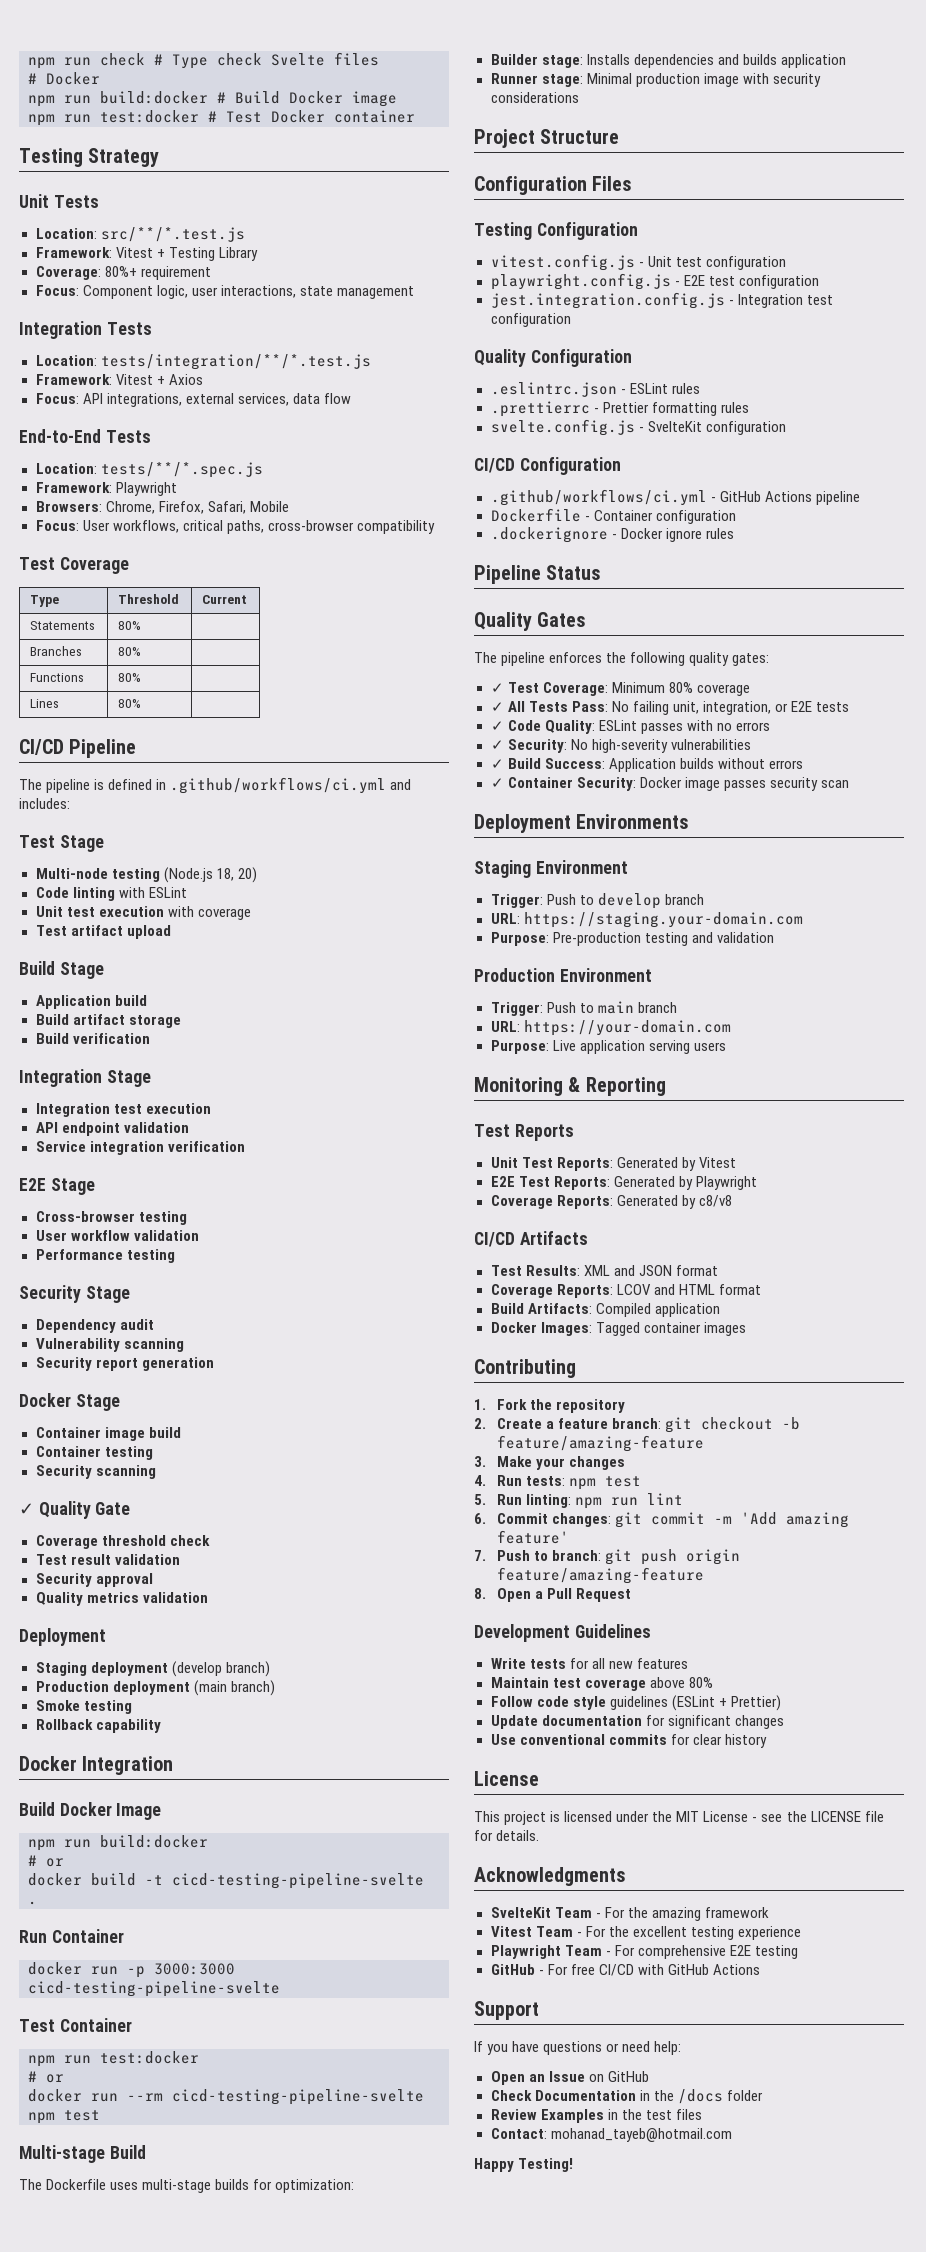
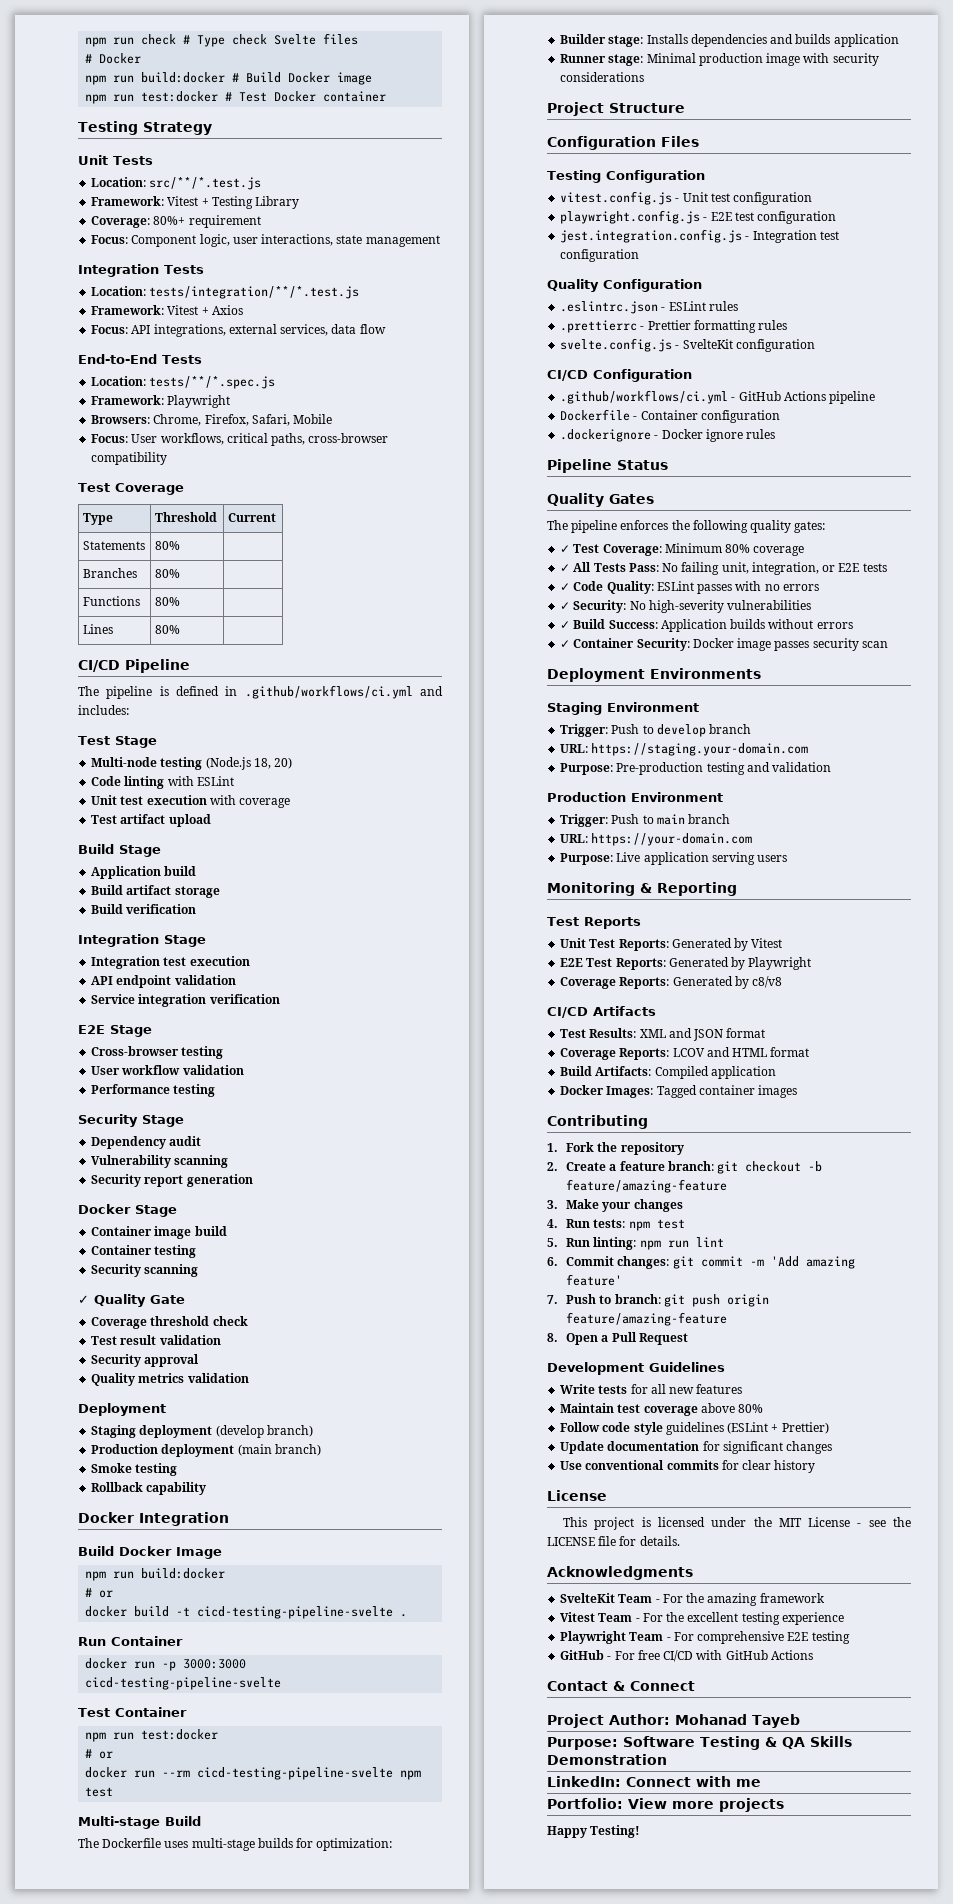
- Support
- If you have questions or need help:
- Open an Issue on GitHub
- Check Documentation in the /docs folder
- Review Examples in the test files
- Contact: mohanad_tayeb@hotmail.com
+ Contact & Connect
+ Project Author: Mohanad Tayeb
+ Purpose: Software Testing & QA Skills Demonstration
+ LinkedIn: Connect with me
+ Portfolio: View more projects

